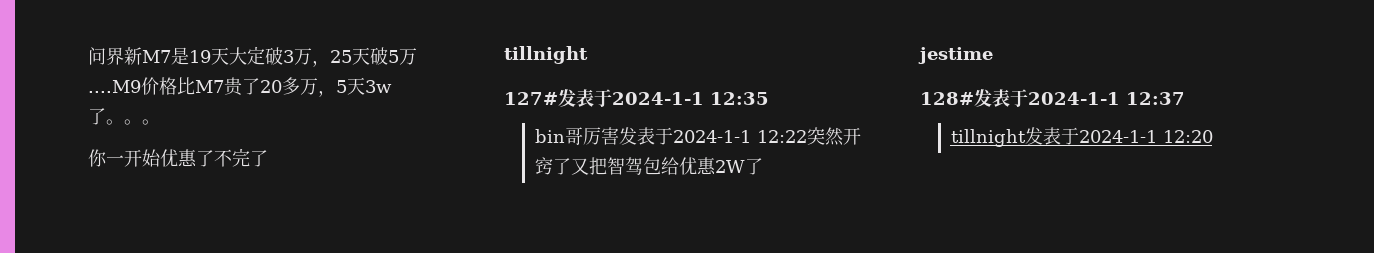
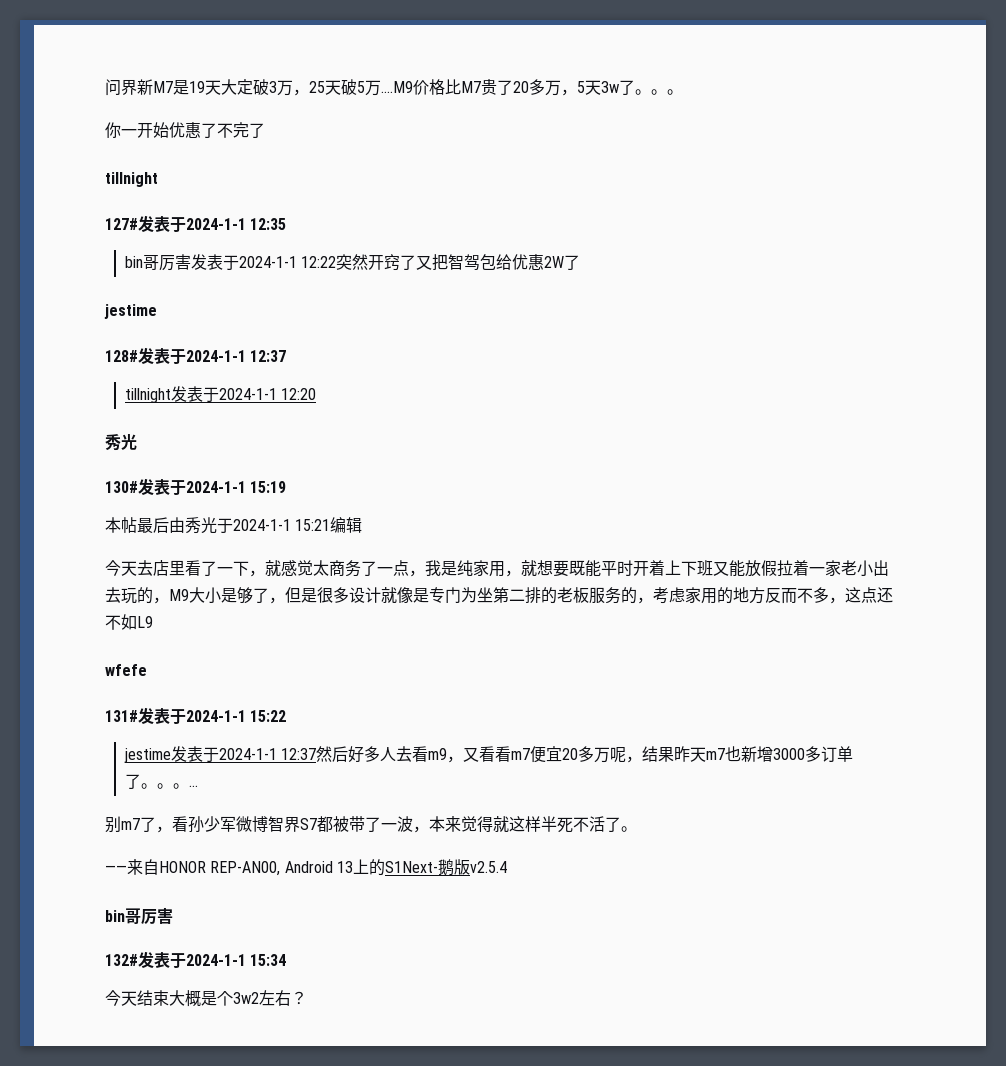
  tillnight发表于2024-1-1 12:20
+ 秀光
+ 130#发表于2024-1-1 15:19
+ 本帖最后由秀光于2024-1-1 15:21编辑
+ 今天去店里看了一下，就感觉太商务了一点，我是纯家用，就想要既能平时开着上下班又能放假拉着一家老小出去玩的，M9大小是够了，但是很多设计就像是专门为坐第二排的老板服务的，考虑家用的地方反而不多，这点还不如L9
+ wfefe
+ 131#发表于2024-1-1 15:22
+ jestime发表于2024-1-1 12:37然后好多人去看m9，又看看m7便宜20多万呢，结果昨天m7也新增3000多订单了。。。...
+ 别m7了，看孙少军微博智界S7都被带了一波，本来觉得就这样半死不活了。
+ ——来自HONOR REP-AN00, Android 13上的S1Next-鹅版v2.5.4
+ bin哥厉害
+ 132#发表于2024-1-1 15:34
+ 今天结束大概是个3w2左右？

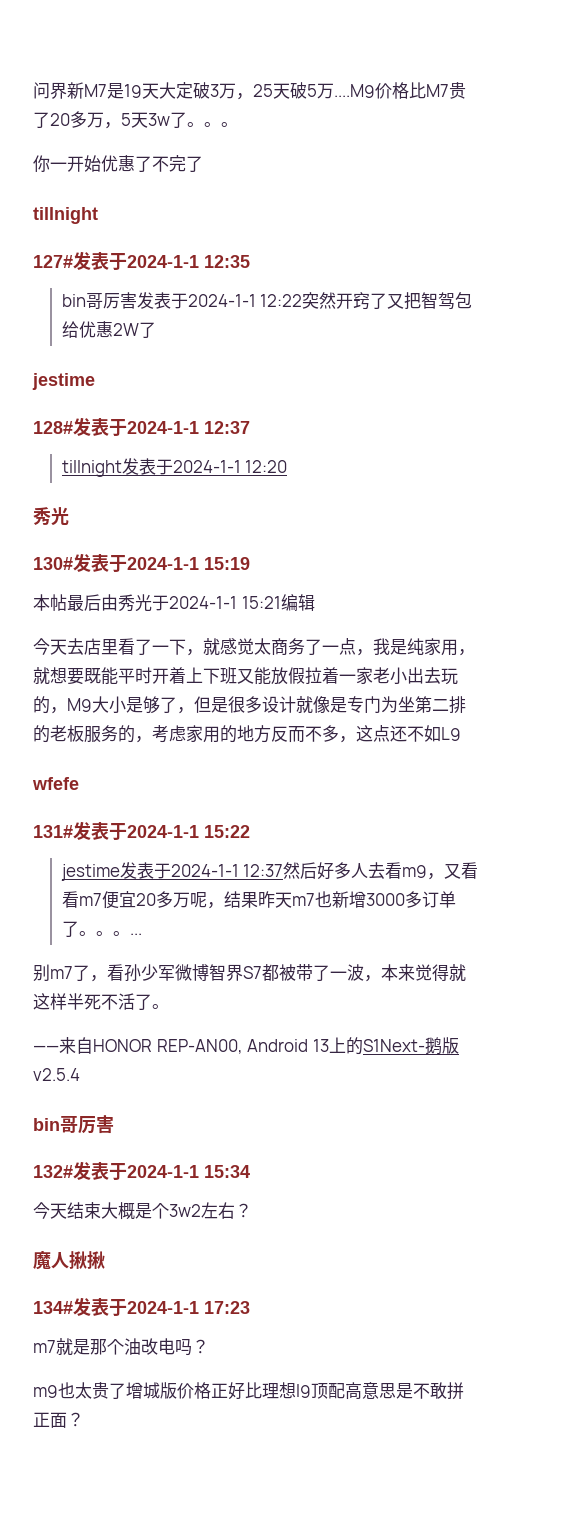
+ 魔人揪揪
+ 134#发表于2024-1-1 17:23
+ m7就是那个油改电吗？
+ m9也太贵了增城版价格正好比理想l9顶配高意思是不敢拼正面？

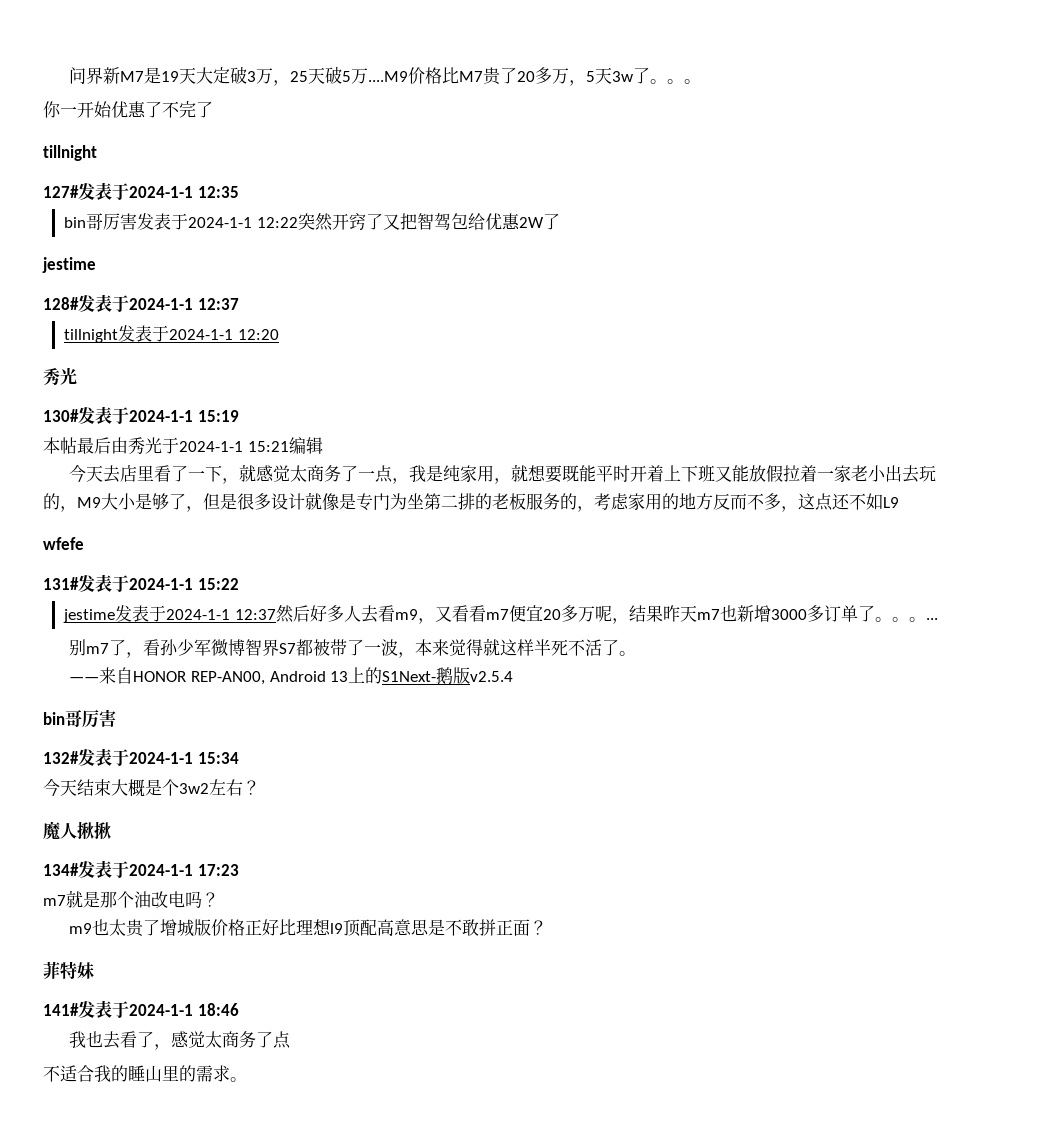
+ 菲特妹
+ 141#发表于2024-1-1 18:46
+ 我也去看了，感觉太商务了点
+ 不适合我的睡山里的需求。

